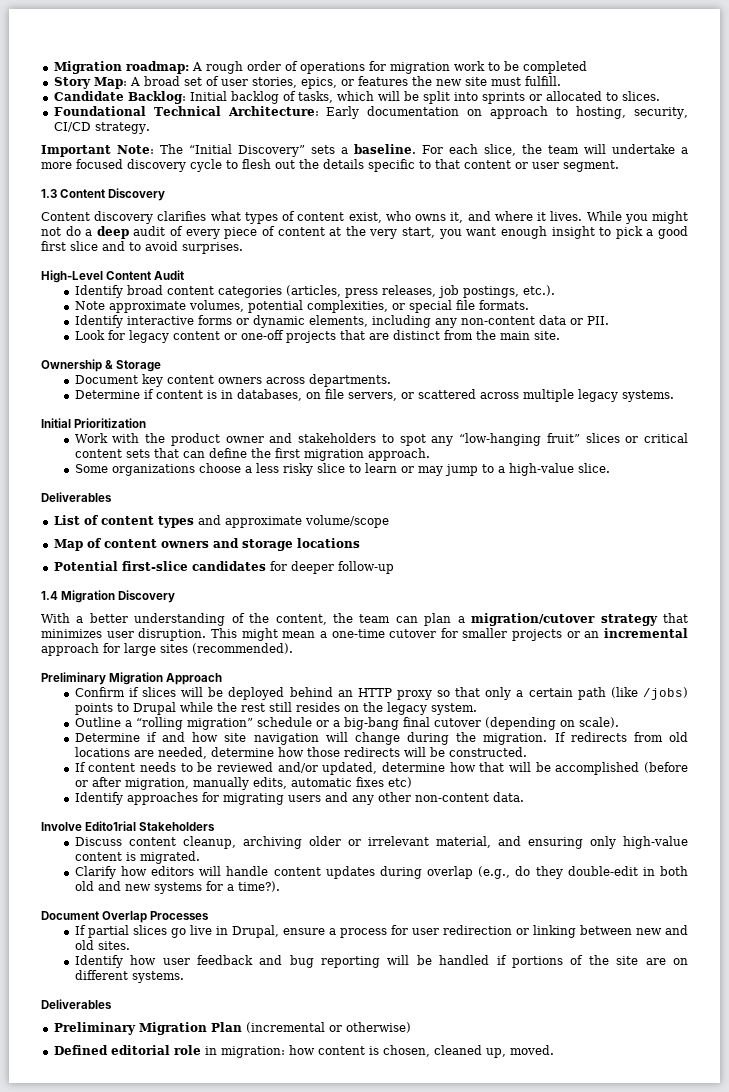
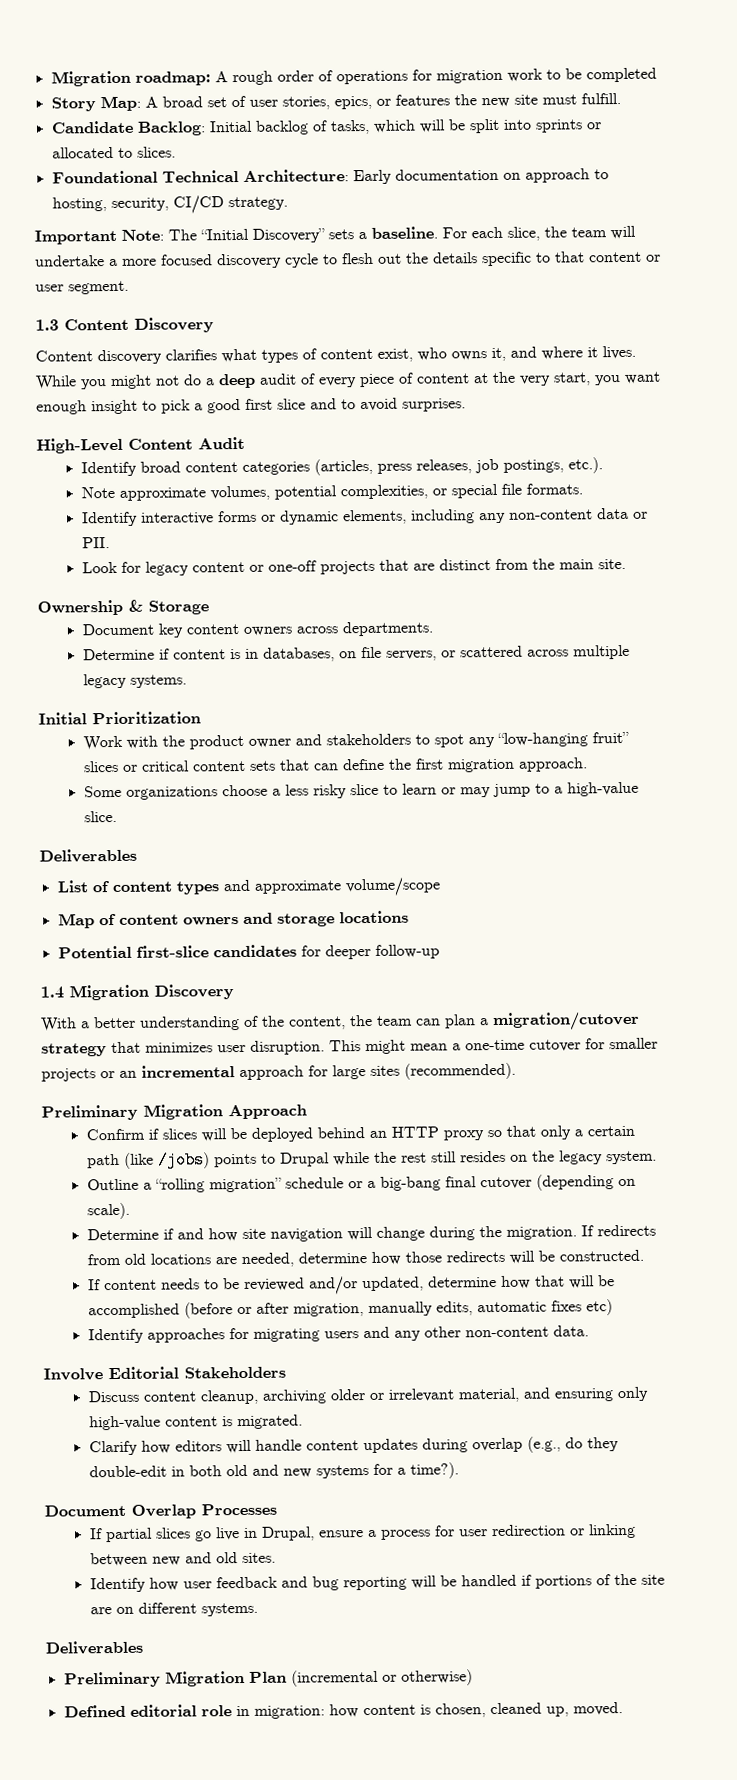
- Involve Edito1rial Stakeholders
+ Involve Editorial Stakeholders

